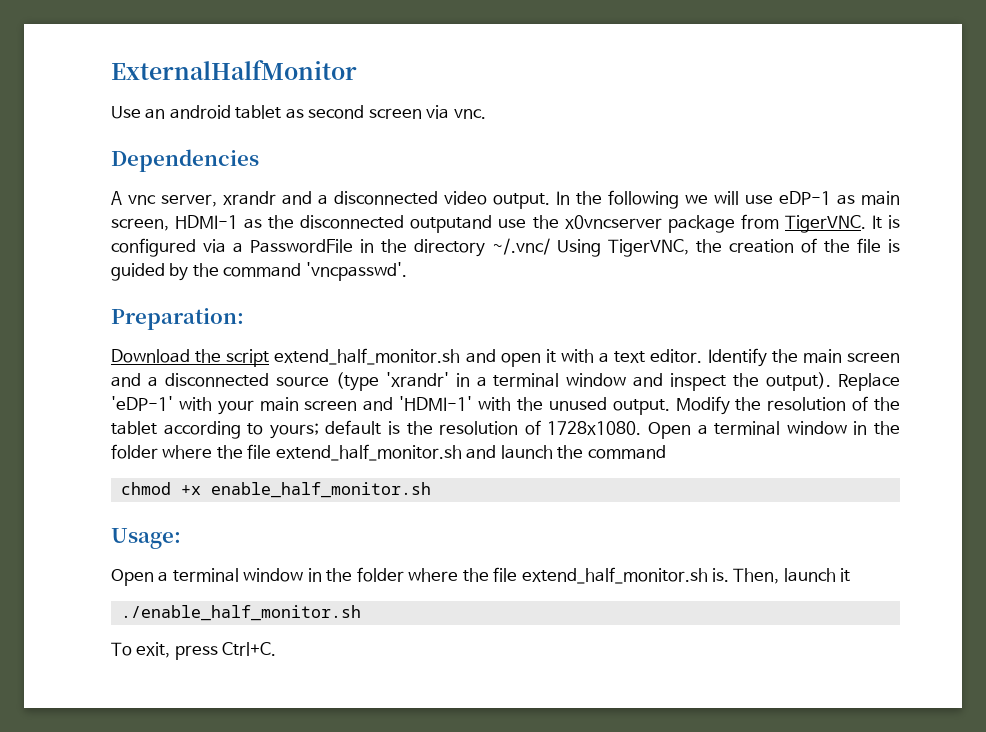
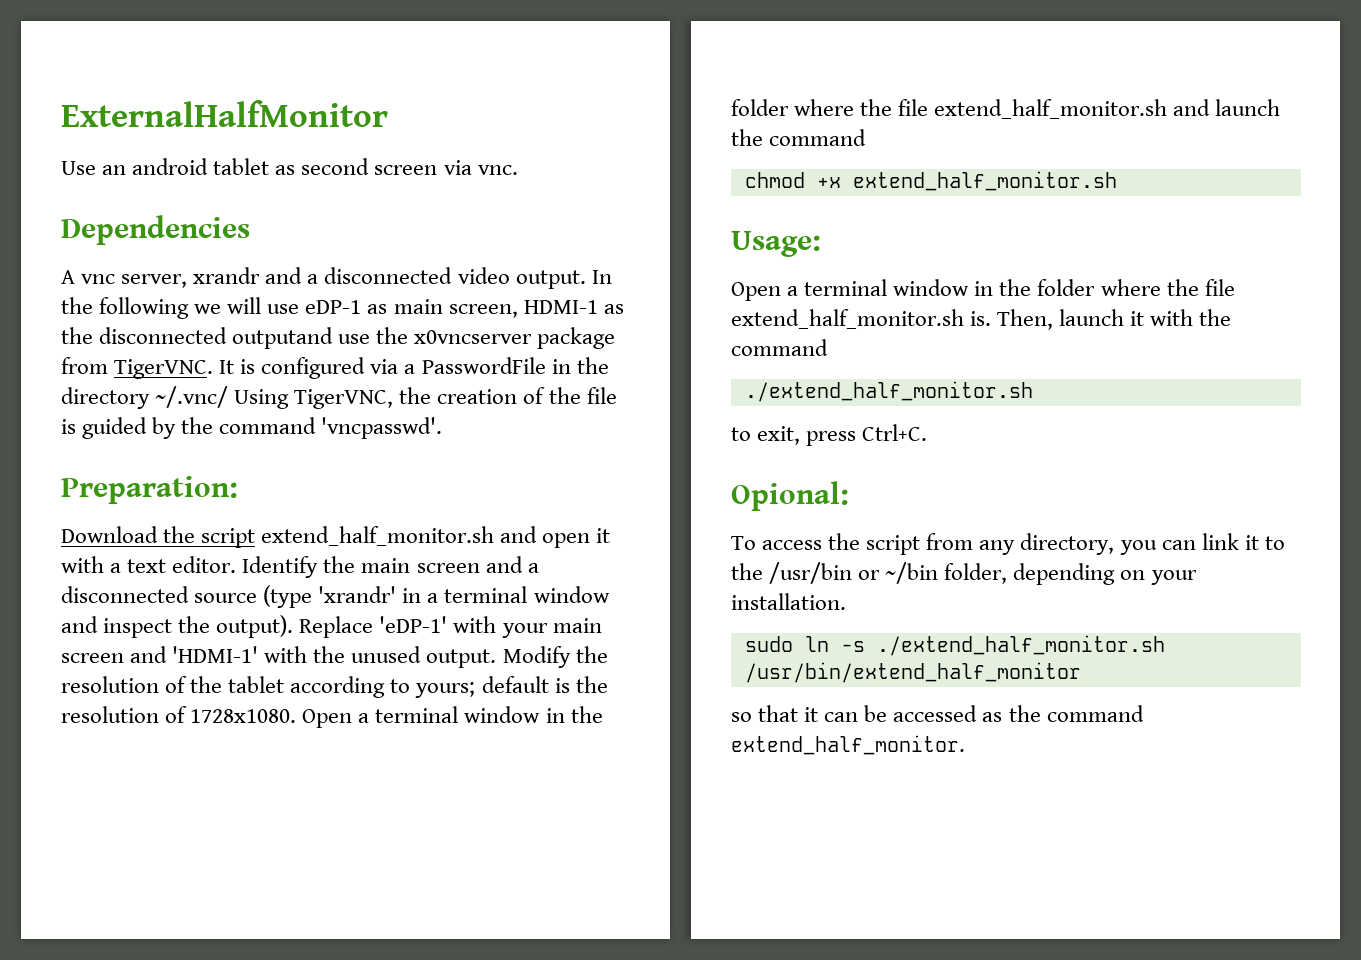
- chmod +x enable_half_monitor.sh
+ chmod +x extend_half_monitor.sh
- Then, launch it
- ./enable_half_monitor.sh
- To exit, press Ctrl+C.
+ Then, launch it with the command
+ ./extend_half_monitor.sh
+ to exit, press Ctrl+C.
+ Opional:
+ To access the script from any directory, you can link it to the /usr/bin or ~/bin folder, depending on your installation.
+ sudo ln -s ./extend_half_monitor.sh /usr/bin/extend_half_monitor
+ so that it can be accessed as the command extend_half_monitor.

